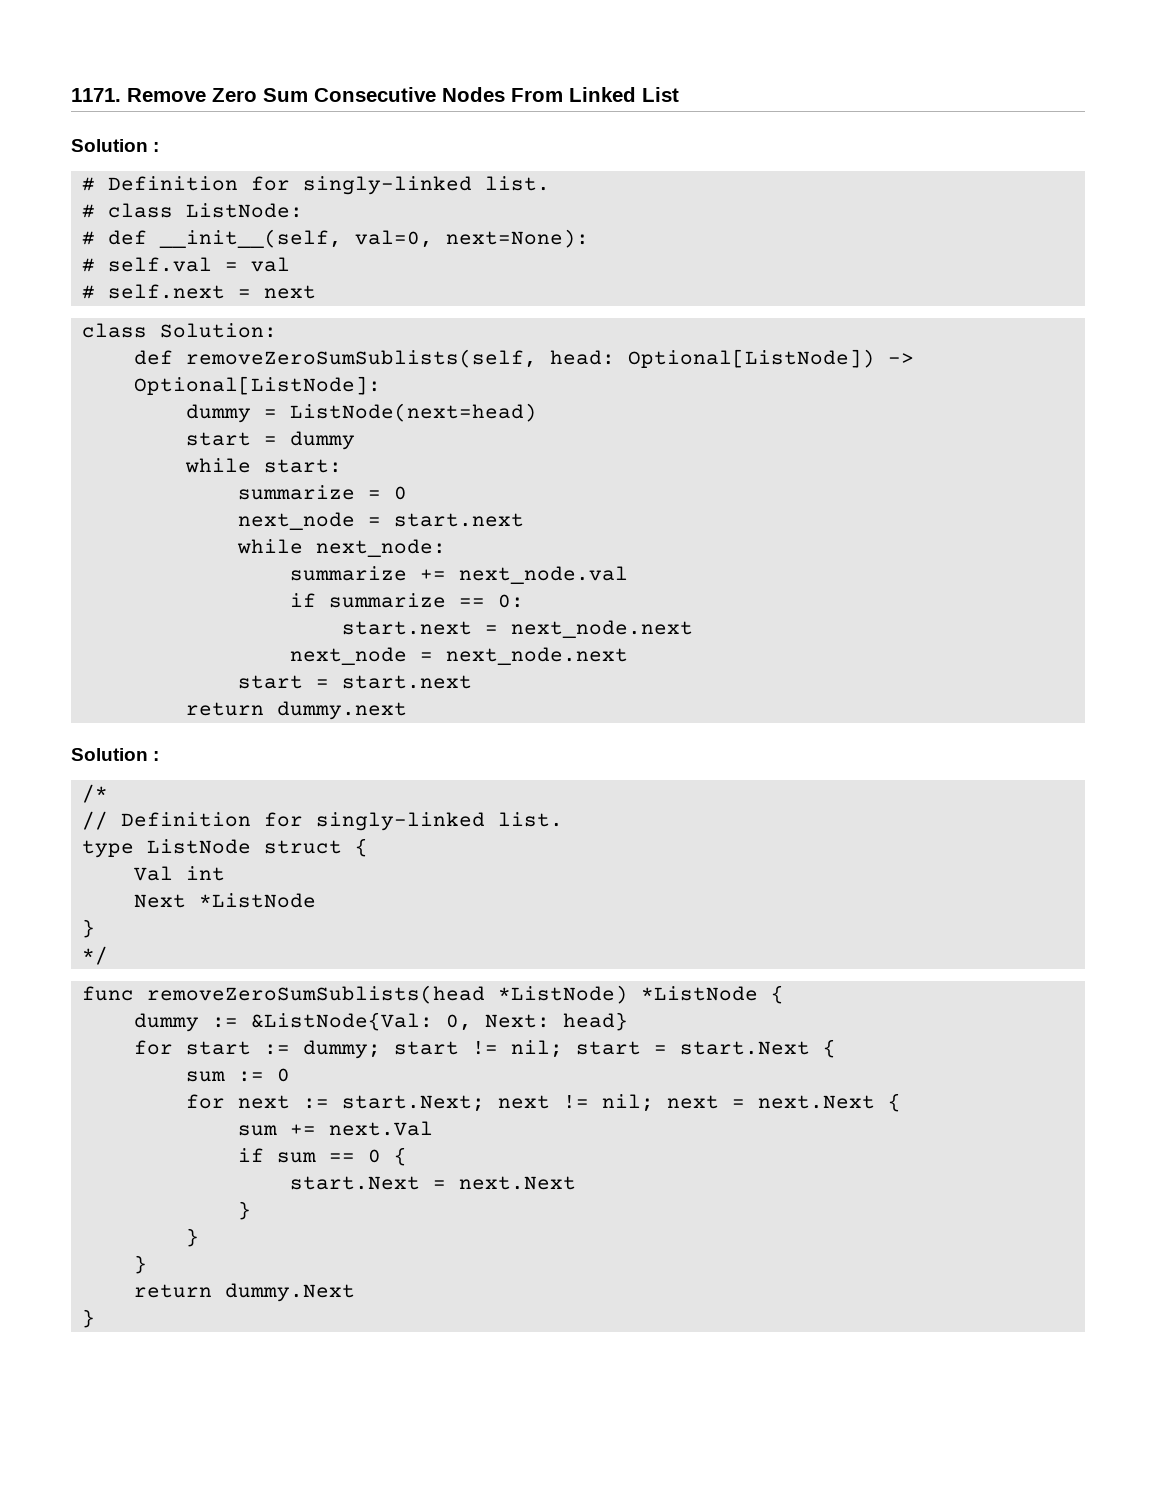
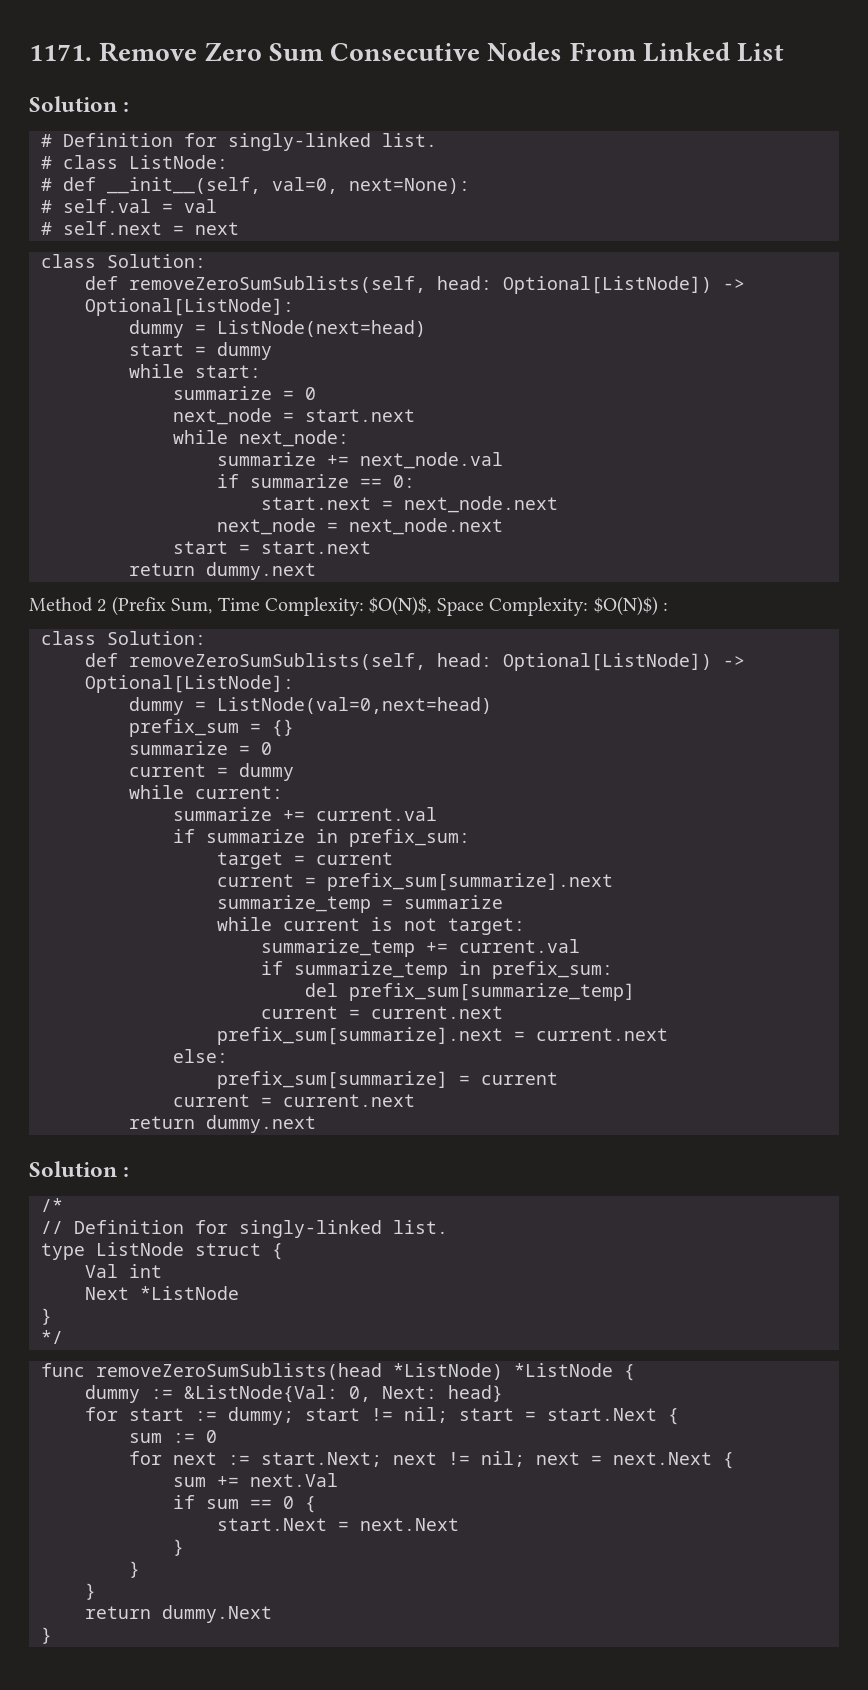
+ Method 2 (Prefix Sum, Time Complexity: $O(N)$, Space Complexity: $O(N)$) :
+ class Solution:
+ def removeZeroSumSublists(self, head: Optional[ListNode]) -> Optional[ListNode]:
+ dummy = ListNode(val=0,next=head)
+ prefix_sum = {}
+ summarize = 0
+ current = dummy
+ while current:
+ summarize += current.val
+ if summarize in prefix_sum:
+ target = current
+ current = prefix_sum[summarize].next
+ summarize_temp = summarize
+ while current is not target:
+ summarize_temp += current.val
+ if summarize_temp in prefix_sum:
+ del prefix_sum[summarize_temp]
+ current = current.next
+ prefix_sum[summarize].next = current.next
+ else:
+ prefix_sum[summarize] = current
+ current = current.next
+ return dummy.next

